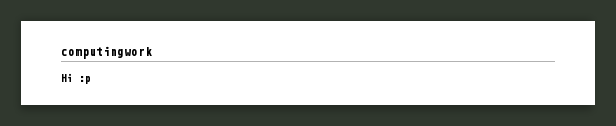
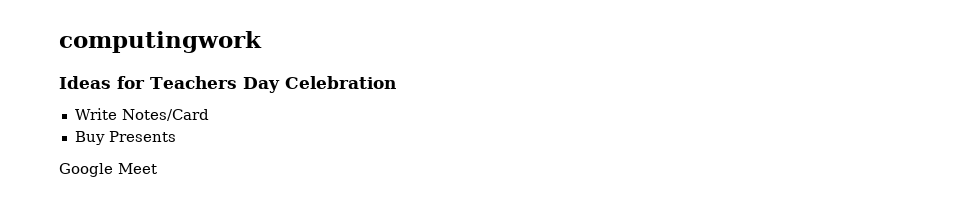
- Hi :p
+ Ideas for Teachers Day Celebration
+ Write Notes/Card
+ Buy Presents
+ Google Meet

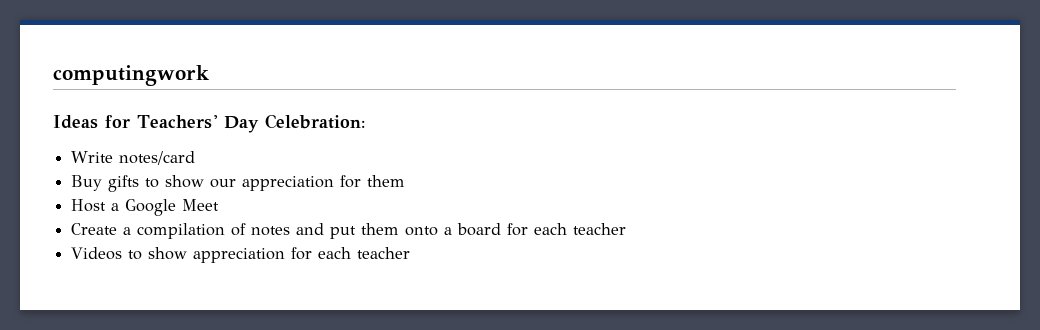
- Ideas for Teachers Day Celebration
+ Ideas for Teachers' Day Celebration:
- Write Notes/Card
+ Write notes/card
- Buy Presents
- Google Meet
+ Buy gifts to show our appreciation for them
+ Host a Google Meet
+ Create a compilation of notes and put them onto a board for each teacher
+ Videos to show appreciation for each teacher

